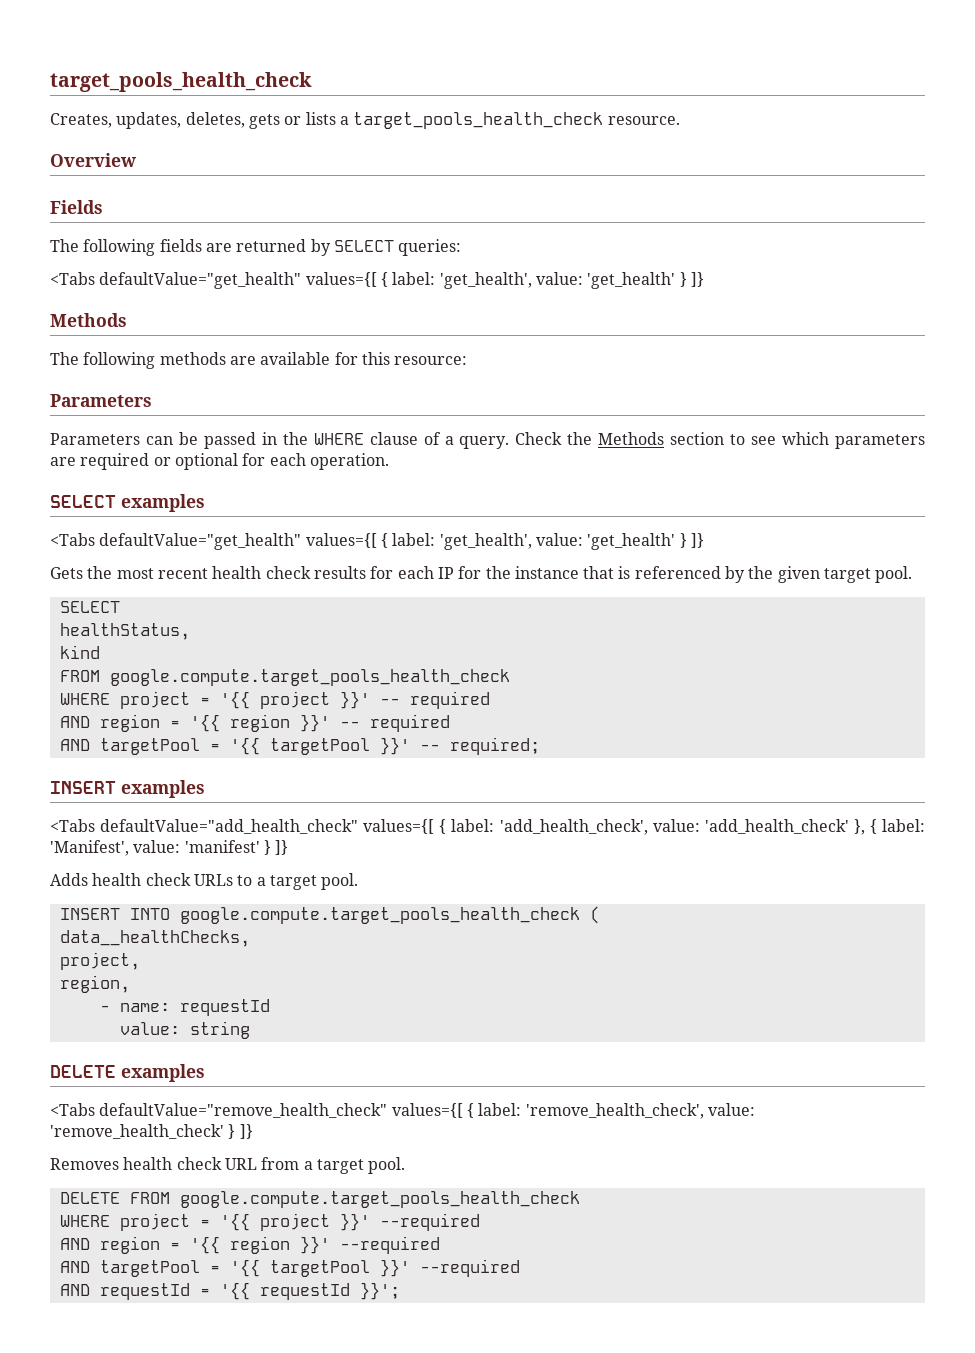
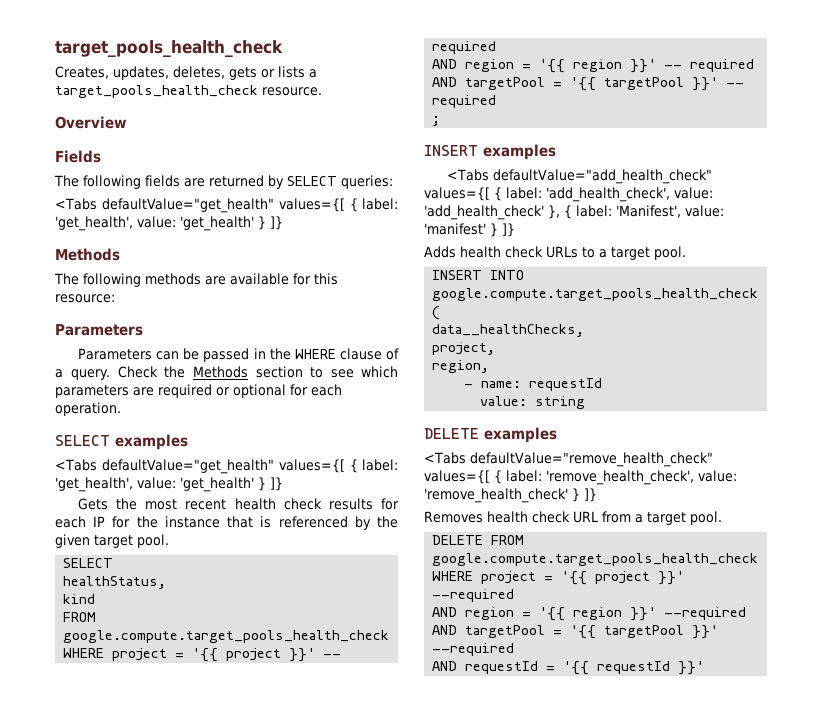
- AND targetPool = '{{ targetPool }}' -- required;
+ AND targetPool = '{{ targetPool }}' -- required
+ ;
- AND requestId = '{{ requestId }}';
+ AND requestId = '{{ requestId }}'

